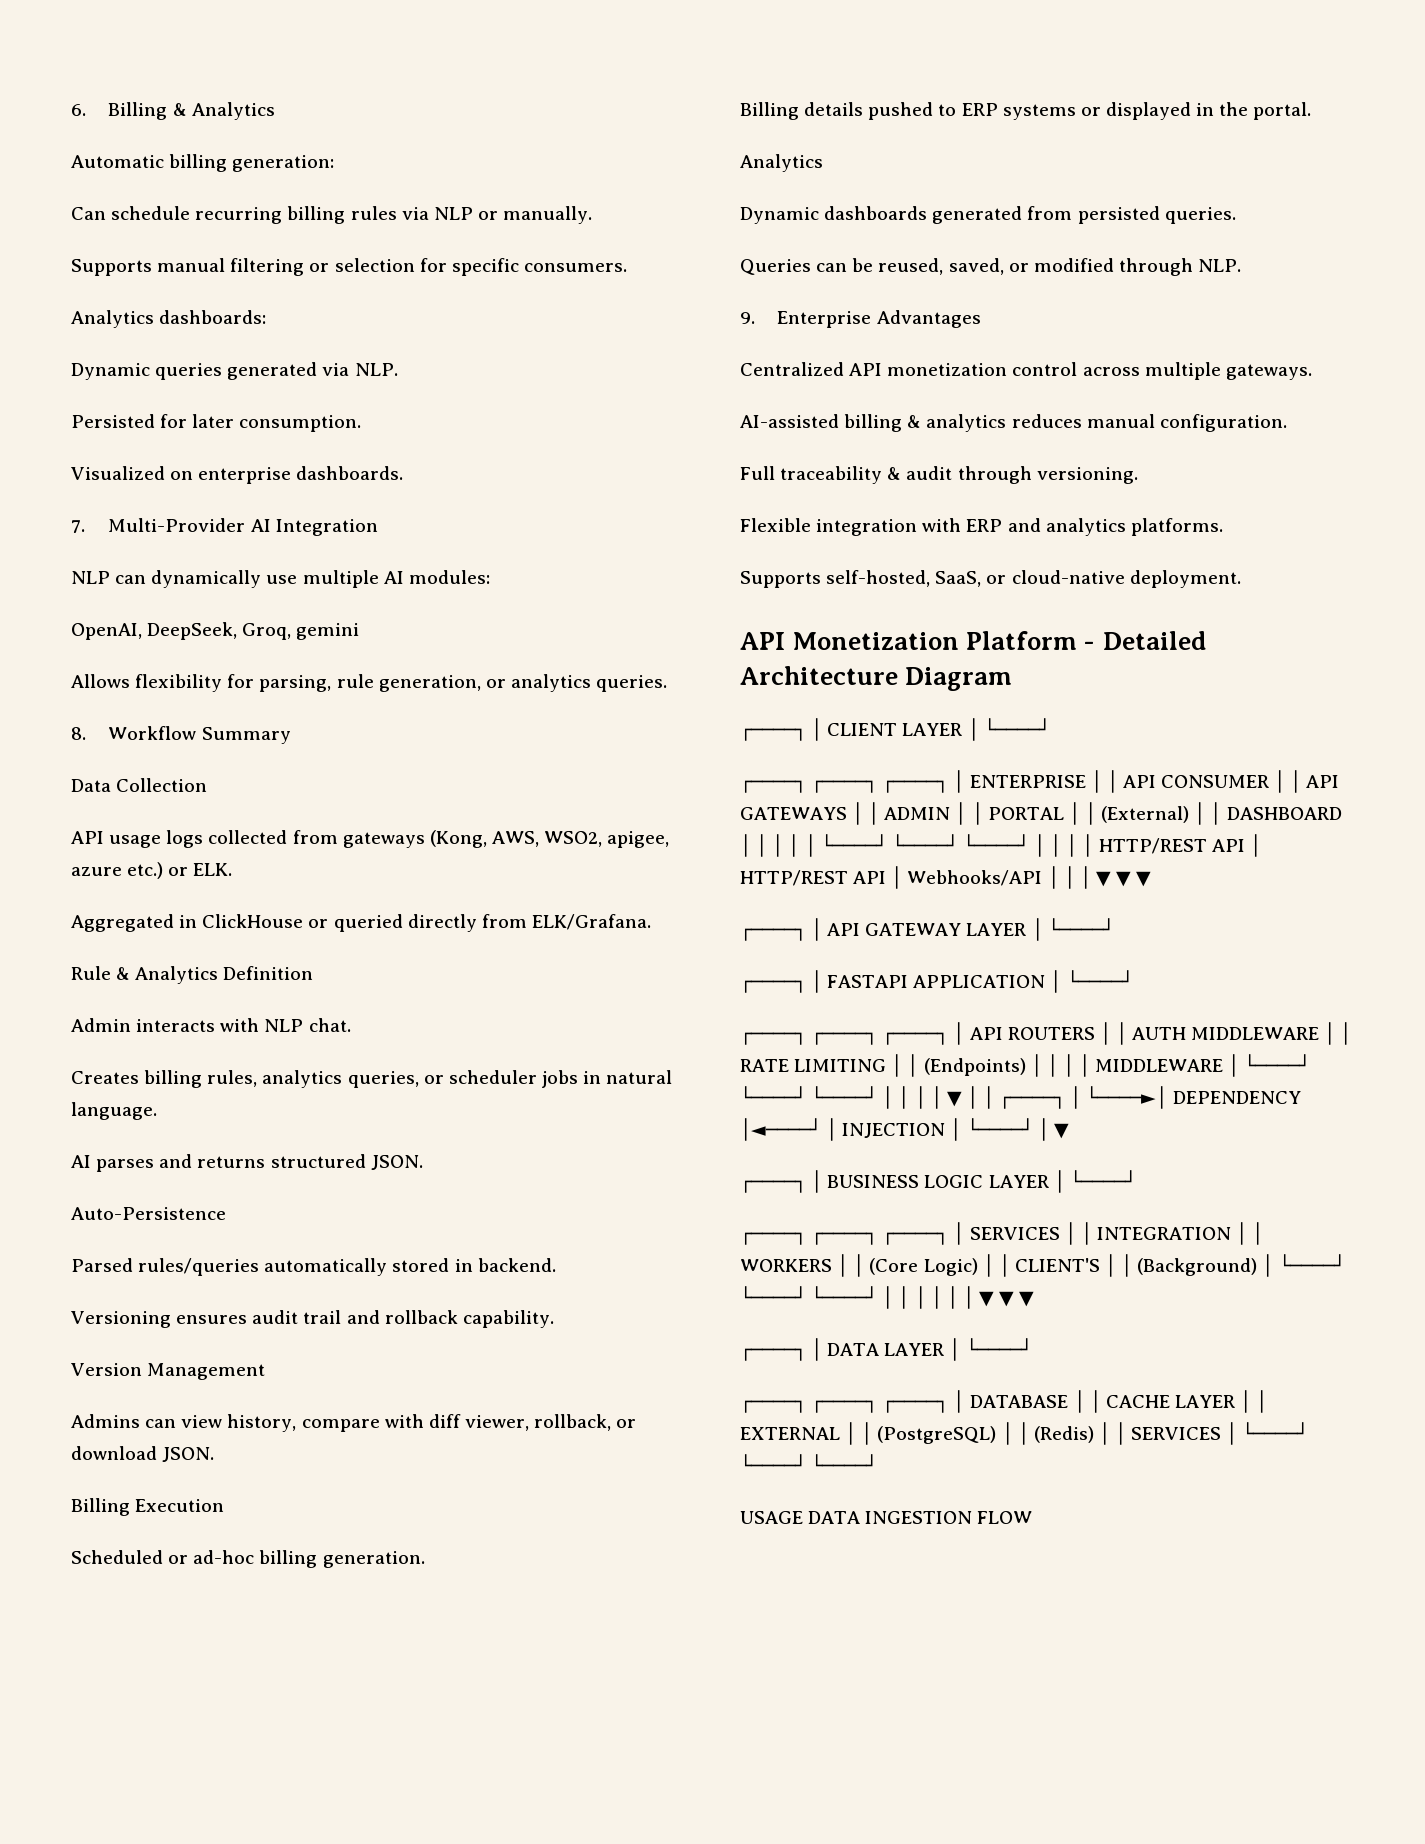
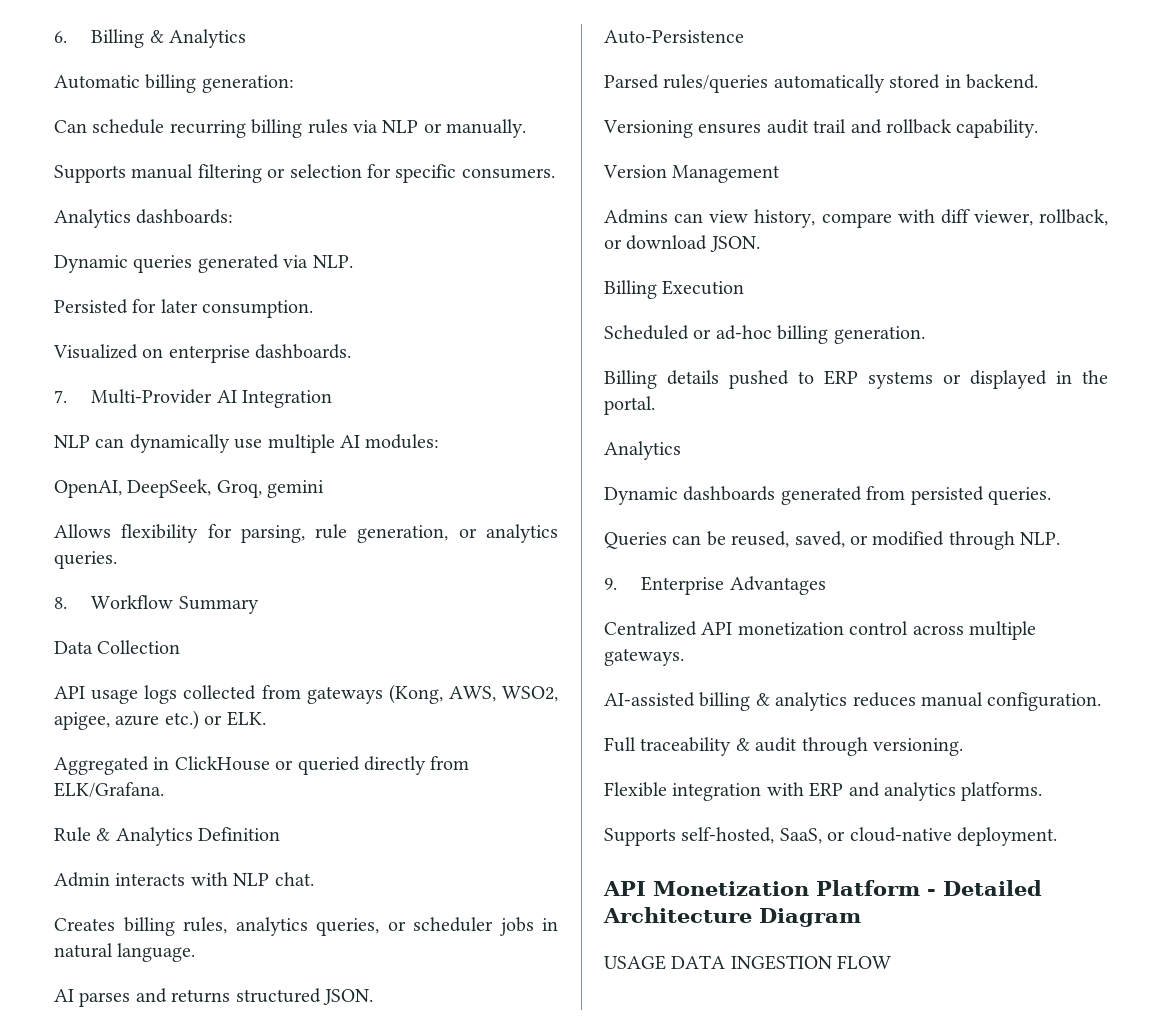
- ┌────┐ │ CLIENT LAYER │ └────┘
- ┌────┐ ┌────┐ ┌────┐ │ ENTERPRISE │ │ API CONSUMER │ │ API GATEWAYS │ │ ADMIN │ │ PORTAL │ │ (External) │ │ DASHBOARD │ │ │ │ │ └────┘ └────┘ └────┘ │ │ │ │ HTTP/REST API │ HTTP/REST API │ Webhooks/API │ │ │ ▼ ▼ ▼
- ┌────┐ │ API GATEWAY LAYER │ └────┘
- ┌────┐ │ FASTAPI APPLICATION │ └────┘
- ┌────┐ ┌────┐ ┌────┐ │ API ROUTERS │ │ AUTH MIDDLEWARE │ │ RATE LIMITING │ │ (Endpoints) │ │ │ │ MIDDLEWARE │ └────┘ └────┘ └────┘ │ │ │ │ ▼ │ │ ┌────┐ │ └────►│ DEPENDENCY │◄────┘ │ INJECTION │ └────┘ │ ▼
- ┌────┐ │ BUSINESS LOGIC LAYER │ └────┘
- ┌────┐ ┌────┐ ┌────┐ │ SERVICES │ │ INTEGRATION │ │ WORKERS │ │ (Core Logic) │ │ CLIENT'S │ │ (Background) │ └────┘ └────┘ └────┘ │ │ │ │ │ │ ▼ ▼ ▼
- ┌────┐ │ DATA LAYER │ └────┘
- ┌────┐ ┌────┐ ┌────┐ │ DATABASE │ │ CACHE LAYER │ │ EXTERNAL │ │ (PostgreSQL) │ │ (Redis) │ │ SERVICES │ └────┘ └────┘ └────┘

